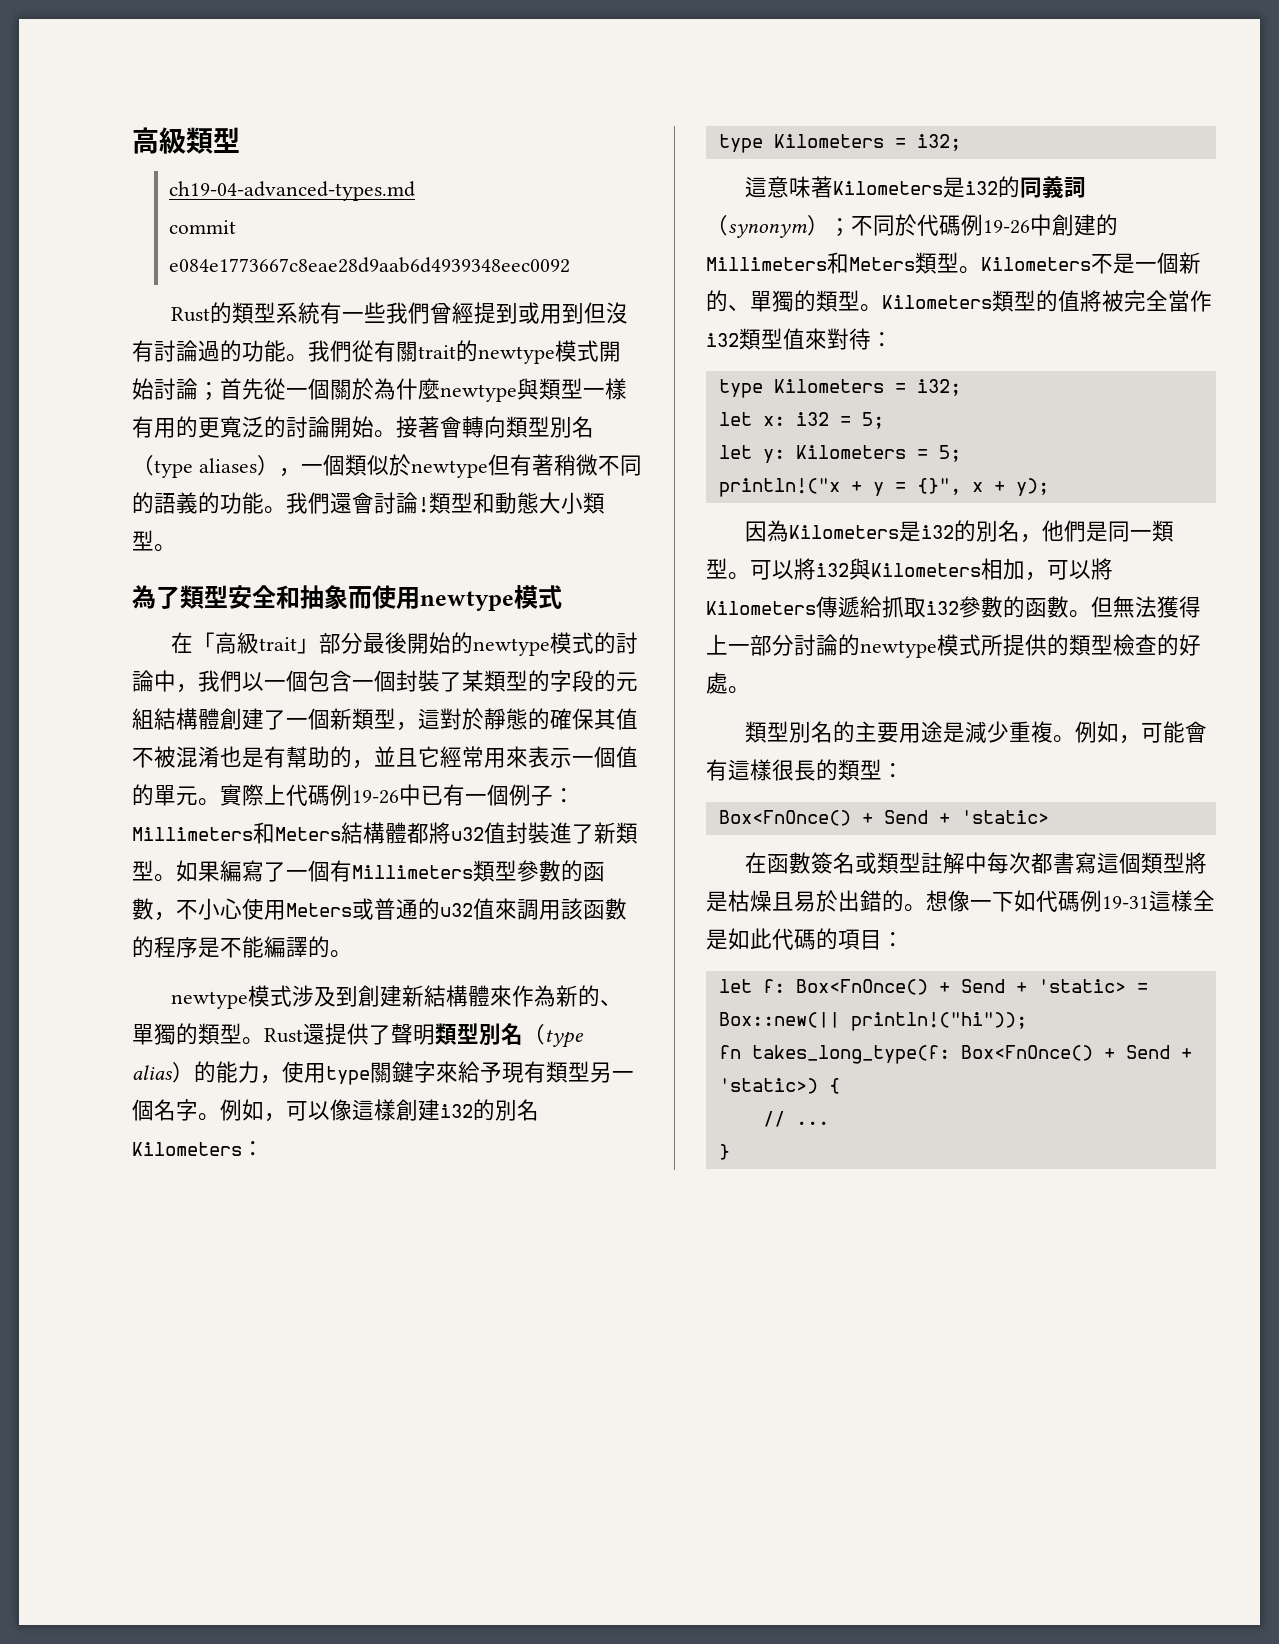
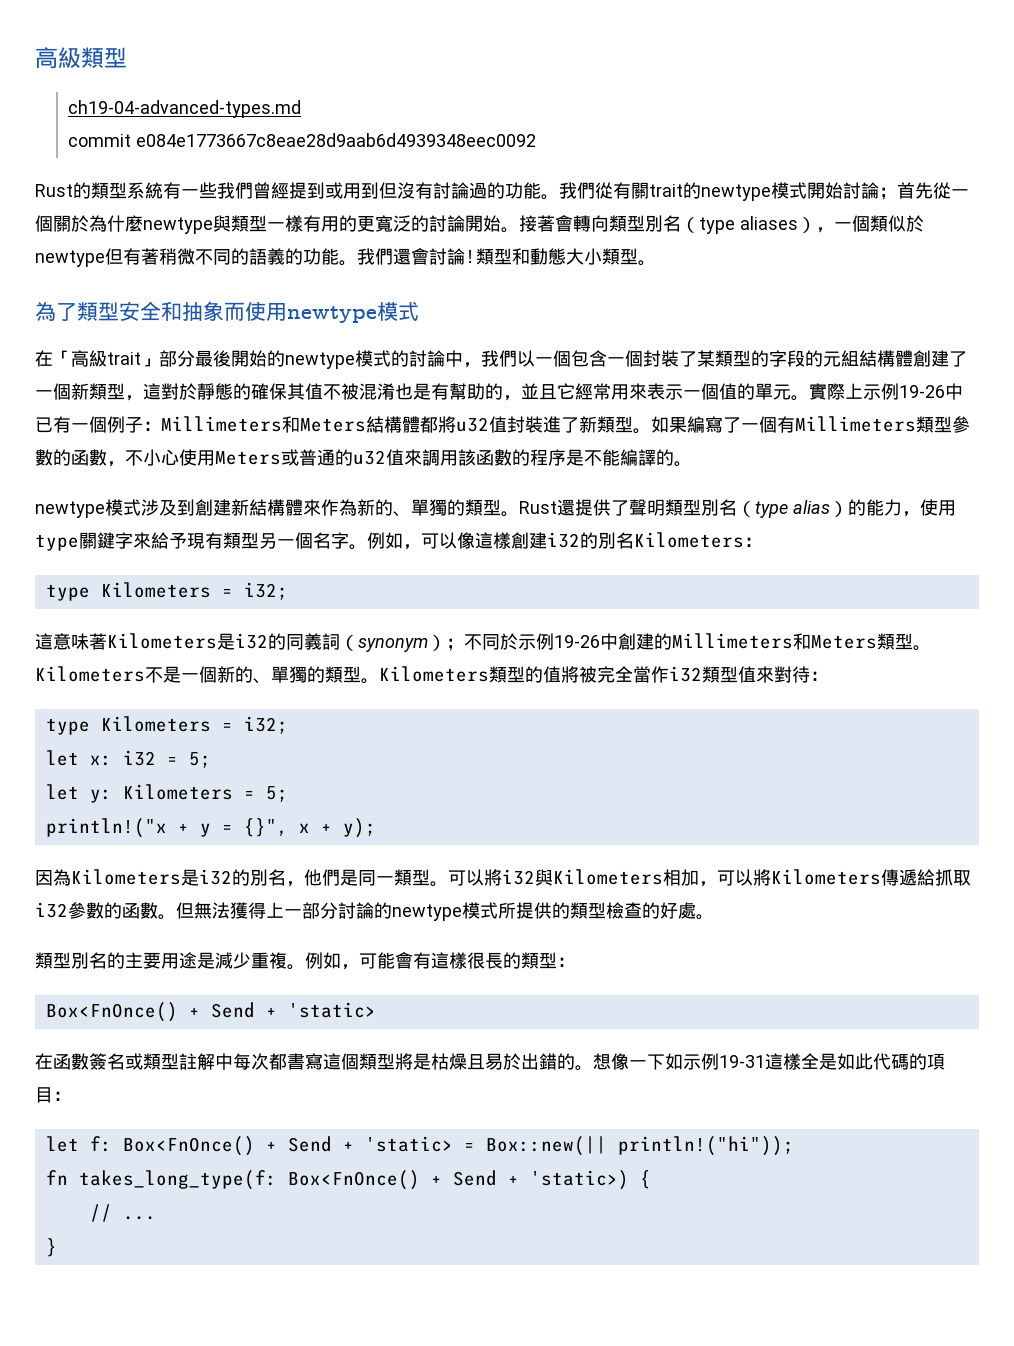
- 實際上代碼例19-26中已有一個例子：Millimeters和Meters結構體都將u32值封裝進了新類型。
+ 實際上示例19-26中已有一個例子：Millimeters和Meters結構體都將u32值封裝進了新類型。
- 這意味著Kilometers是i32的同義詞（synonym）；不同於代碼例19-26中創建的Millimeters和Meters類型。
+ 這意味著Kilometers是i32的同義詞（synonym）；不同於示例19-26中創建的Millimeters和Meters類型。
- 想像一下如代碼例19-31這樣全是如此代碼的項目：
+ 想像一下如示例19-31這樣全是如此代碼的項目：

